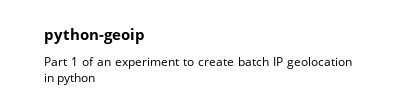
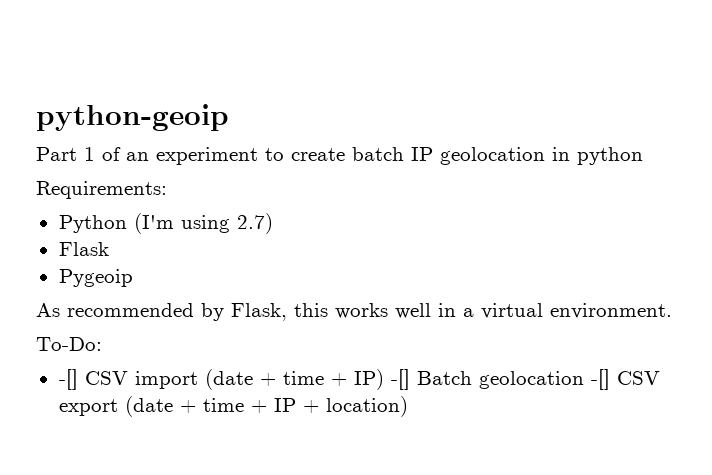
+ Requirements:
+ Python (I'm using 2.7)
+ Flask
+ Pygeoip
+ As recommended by Flask, this works well in a virtual environment.
+ To-Do:
+ -[] CSV import (date + time + IP) -[] Batch geolocation -[] CSV export (date + time + IP + location)

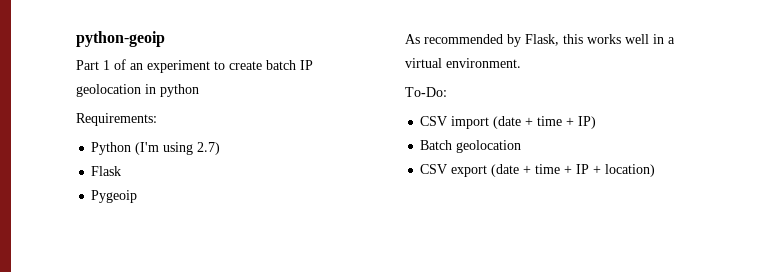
- -[] CSV import (date + time + IP) -[] Batch geolocation -[] CSV export (date + time + IP + location)
+ CSV import (date + time + IP)
+ Batch geolocation
+ CSV export (date + time + IP + location)

